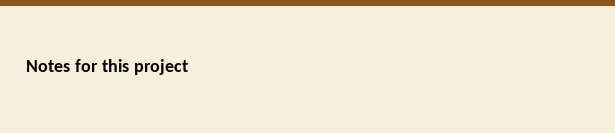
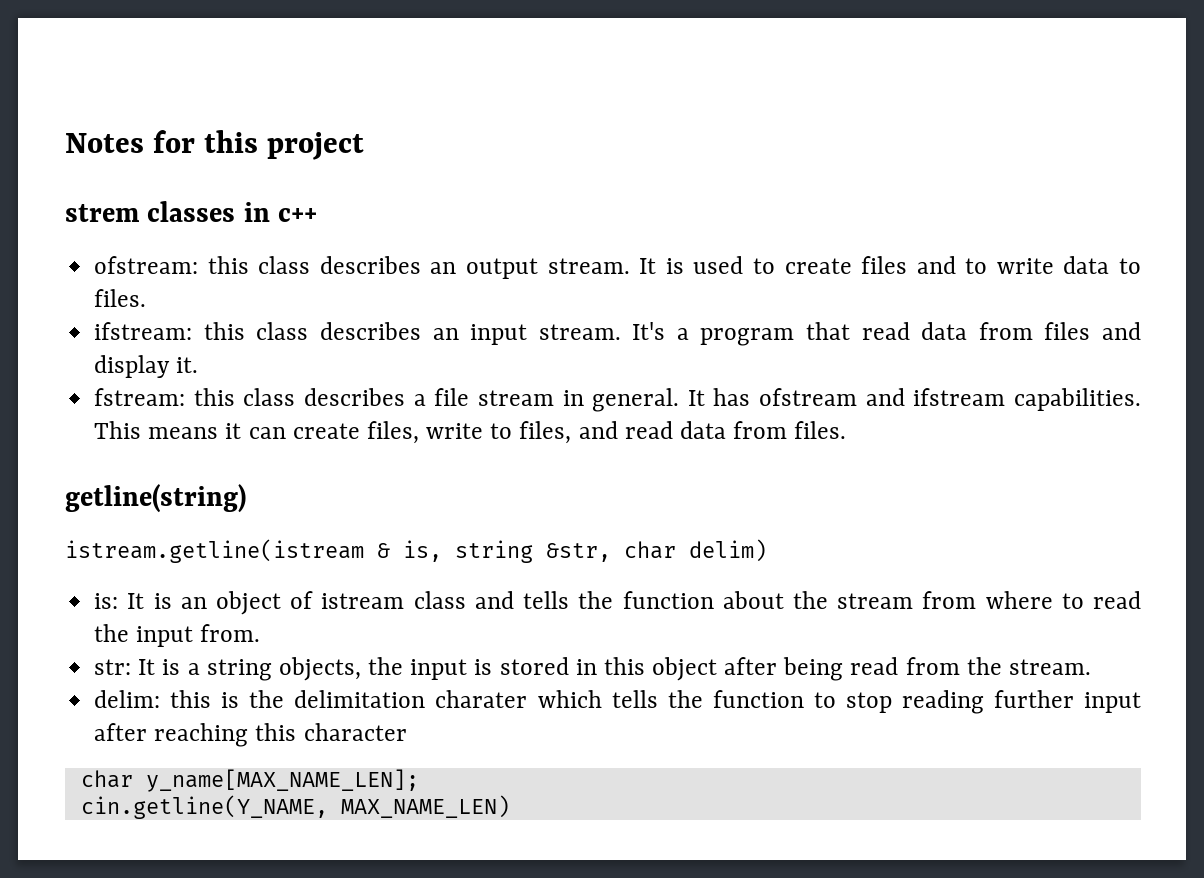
+ strem classes in c++
+ ofstream: this class describes an output stream. It is used to create files and to write data to files.
+ ifstream: this class describes an input stream. It's a program that read data from files and display it.
+ fstream: this class describes a file stream in general. It has ofstream and ifstream capabilities. This means it can create files, write to files, and read data from files.
+ getline(string)
+ istream.getline(istream & is, string &str, char delim)
+ is: It is an object of istream class and tells the function about the stream from where to read the input from.
+ str: It is a string objects, the input is stored in this object after being read from the stream.
+ delim: this is the delimitation charater which tells the function to stop reading further input after reaching this character
+ char y_name[MAX_NAME_LEN];
+ cin.getline(Y_NAME, MAX_NAME_LEN)

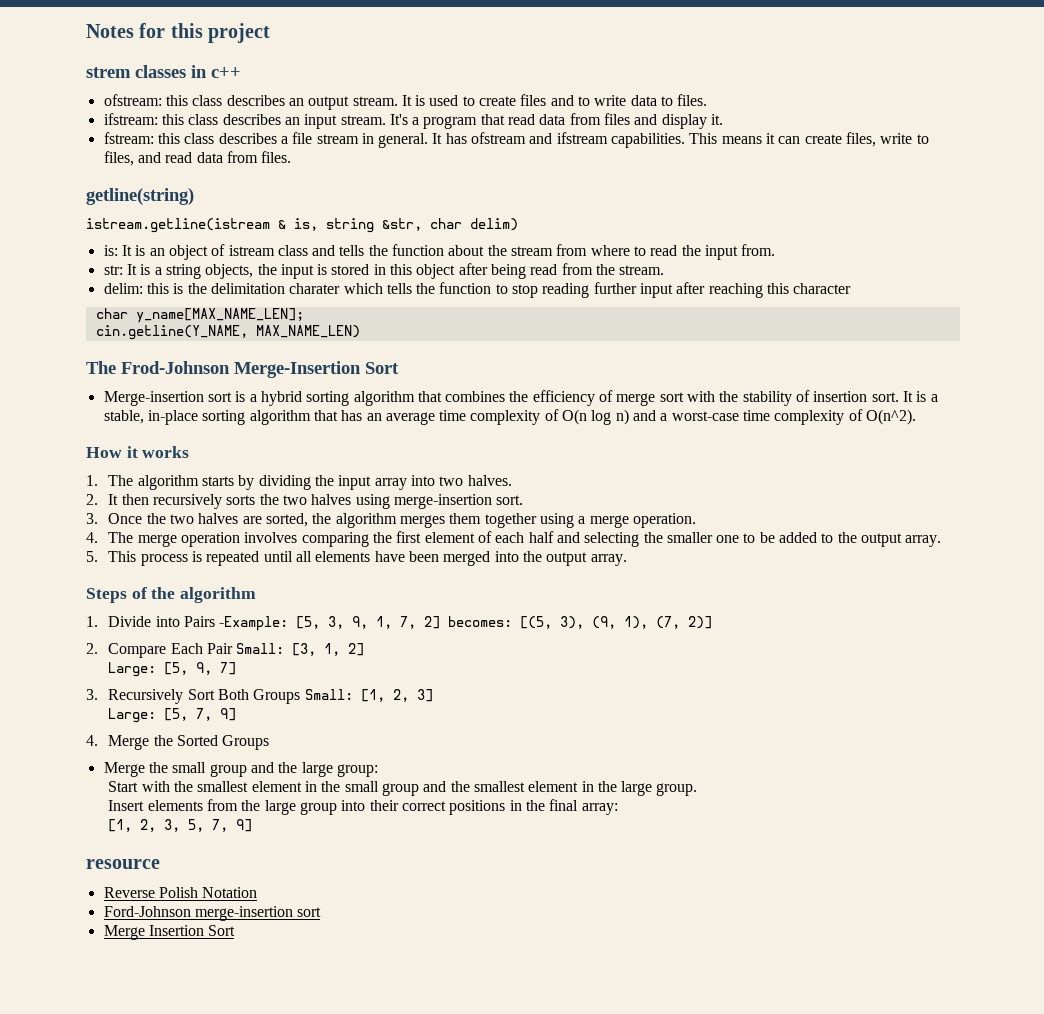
+ The Frod-Johnson Merge-Insertion Sort
+ Merge-insertion sort is a hybrid sorting algorithm that combines the efficiency of merge sort with the stability of insertion sort. It is a stable, in-place sorting algorithm that has an average time complexity of O(n log n) and a worst-case time complexity of O(n^2).
+ How it works
+ 1. The algorithm starts by dividing the input array into two halves.
+ 2. It then recursively sorts the two halves using merge-insertion sort.
+ 3. Once the two halves are sorted, the algorithm merges them together using a merge operation.
+ 4. The merge operation involves comparing the first element of each half and selecting the smaller one to be added to the output array.
+ 5. This process is repeated until all elements have been merged into the output array.
+ Steps of the algorithm
+ 1. Divide into Pairs -Example: [5, 3, 9, 1, 7, 2] becomes: [(5, 3), (9, 1), (7, 2)]
+ 2. Compare Each Pair Small: [3, 1, 2]
+ Large: [5, 9, 7]
+ 3. Recursively Sort Both Groups Small: [1, 2, 3]
+ Large: [5, 7, 9]
+ 4. Merge the Sorted Groups
+ Merge the small group and the large group:
+ Start with the smallest element in the small group and the smallest element in the large group.
+ Insert elements from the large group into their correct positions in the final array:
+ [1, 2, 3, 5, 7, 9]
+ resource
+ Reverse Polish Notation
+ Ford-Johnson merge-insertion sort
+ Merge Insertion Sort

